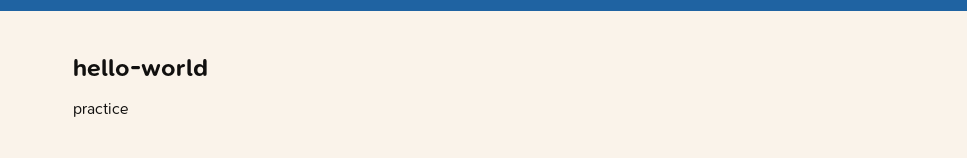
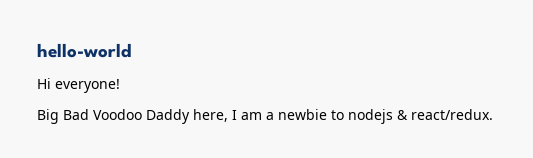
- practice
+ Hi everyone!
+ Big Bad Voodoo Daddy here, I am a newbie to nodejs & react/redux.

